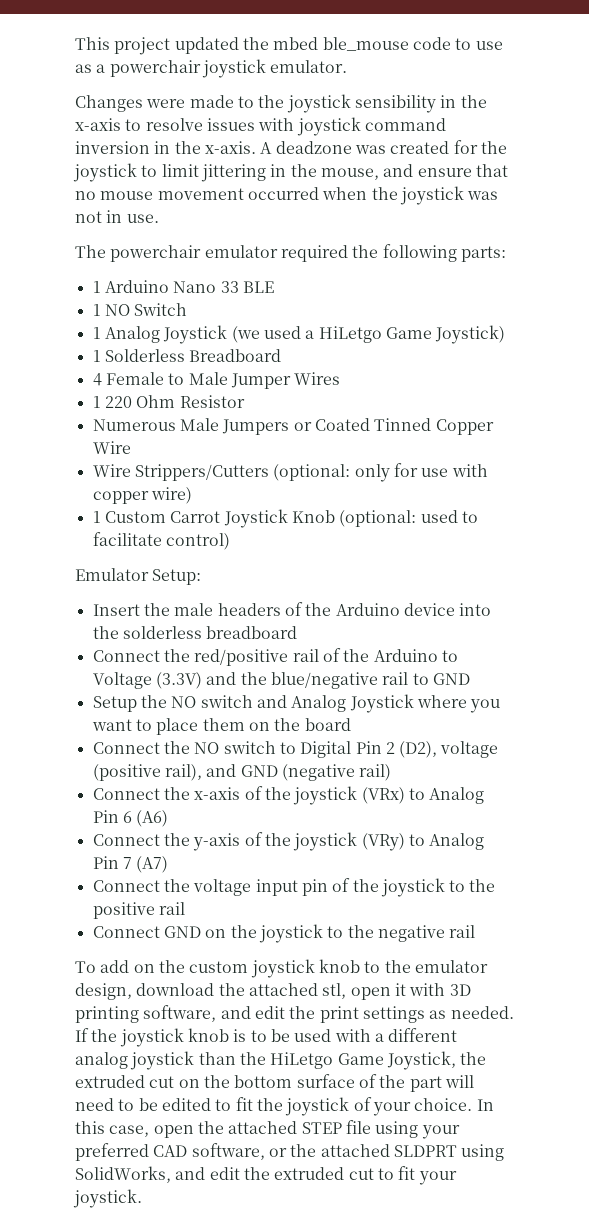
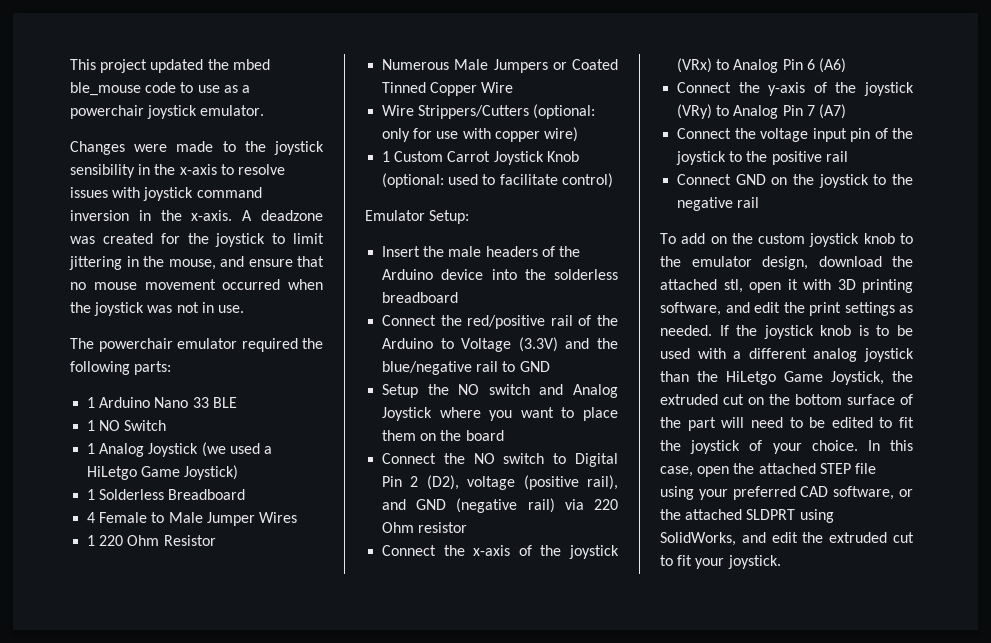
- Connect the NO switch to Digital Pin 2 (D2), voltage (positive rail), and GND (negative rail)
+ Connect the NO switch to Digital Pin 2 (D2), voltage (positive rail), and GND (negative rail) via 220 Ohm resistor

